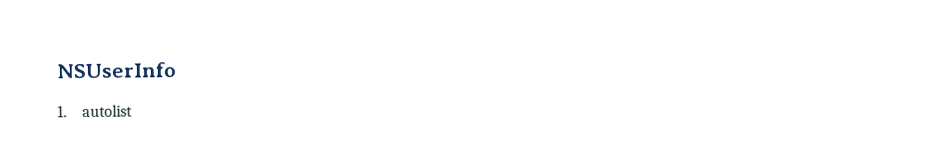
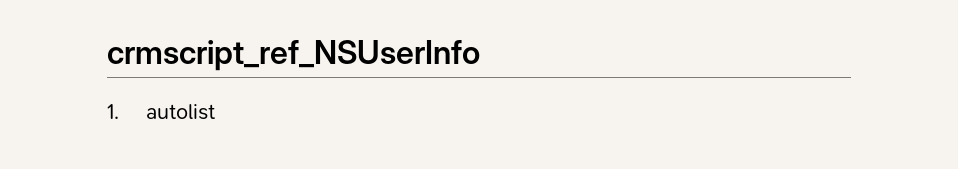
- NSUserInfo
+ crmscript_ref_NSUserInfo

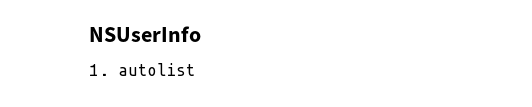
- crmscript_ref_NSUserInfo
+ NSUserInfo

